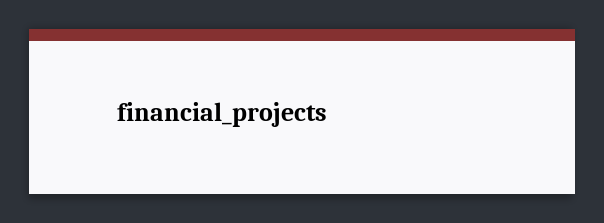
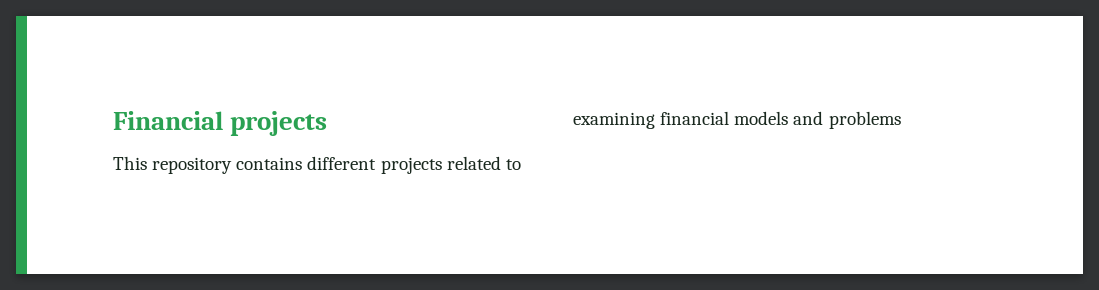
- financial_projects
+ Financial projects
+ This repository contains different projects related to examining financial models and problems

